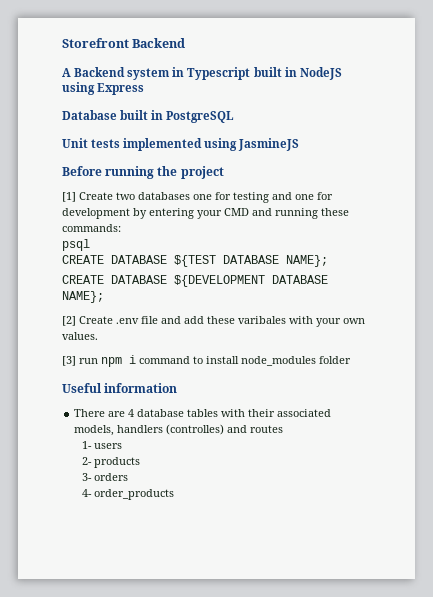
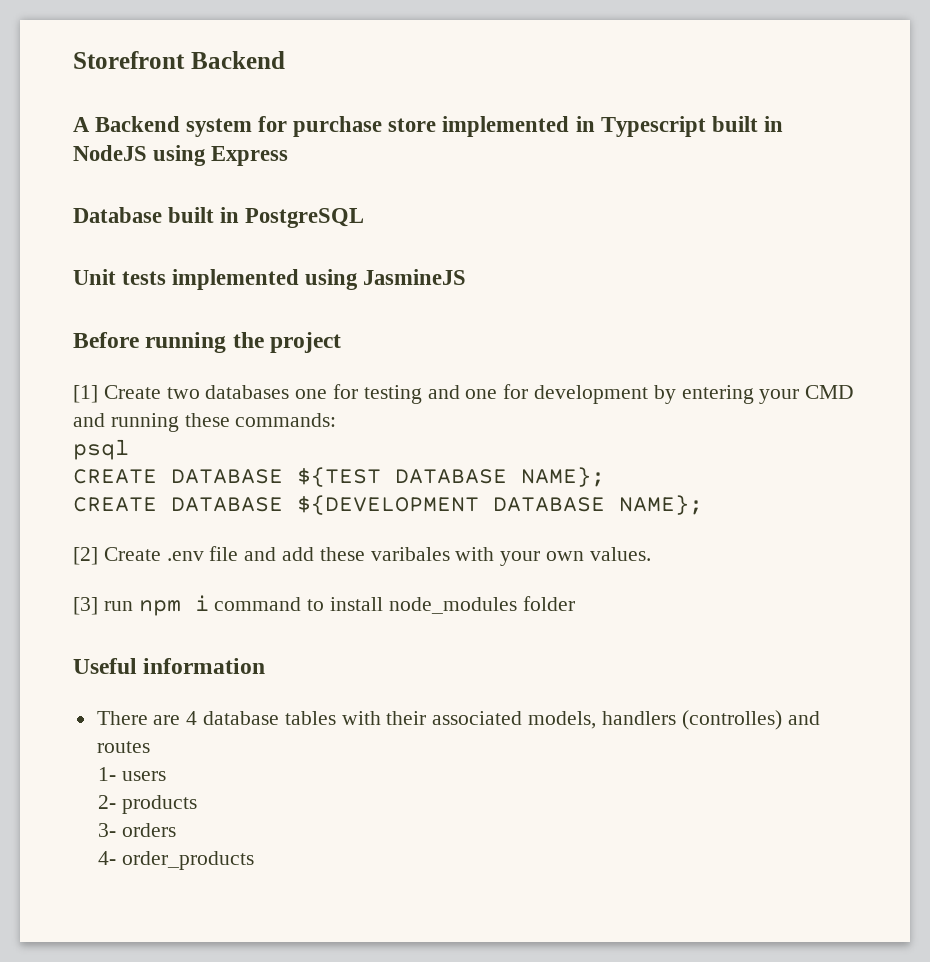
- A Backend system in Typescript built in NodeJS using Express
+ A Backend system for purchase store implemented in Typescript built in NodeJS using Express

